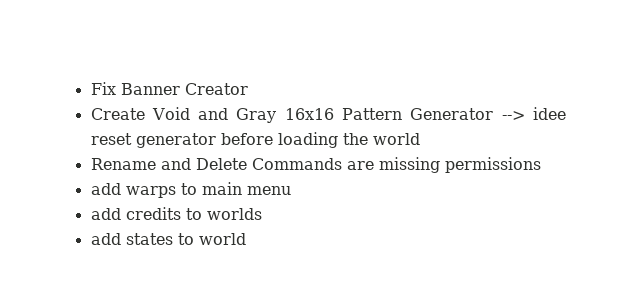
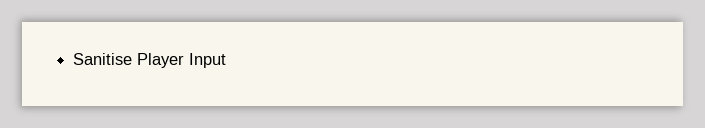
- Fix Banner Creator
- Create Void and Gray 16x16 Pattern Generator --> idee reset generator before loading the world
- Rename and Delete Commands are missing permissions
- add warps to main menu
- add credits to worlds
- add states to world
+ Sanitise Player Input

